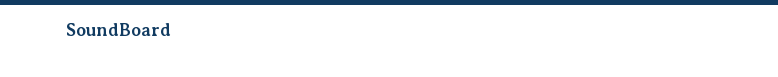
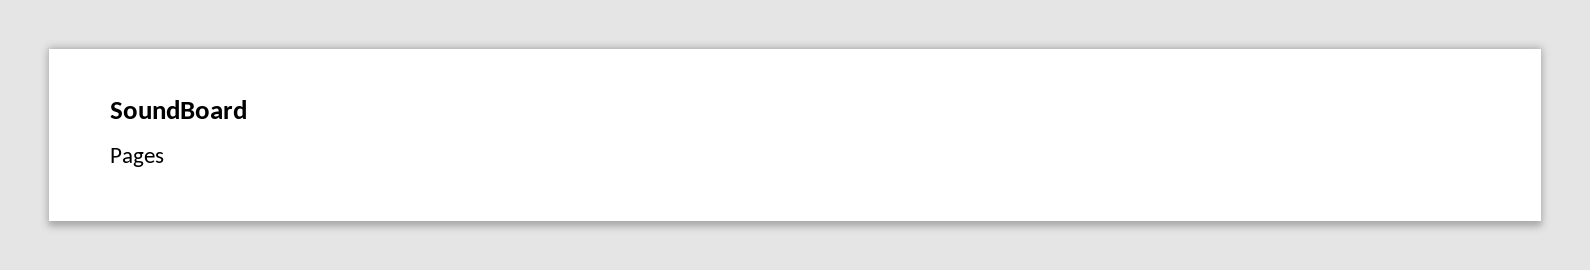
+ Pages

